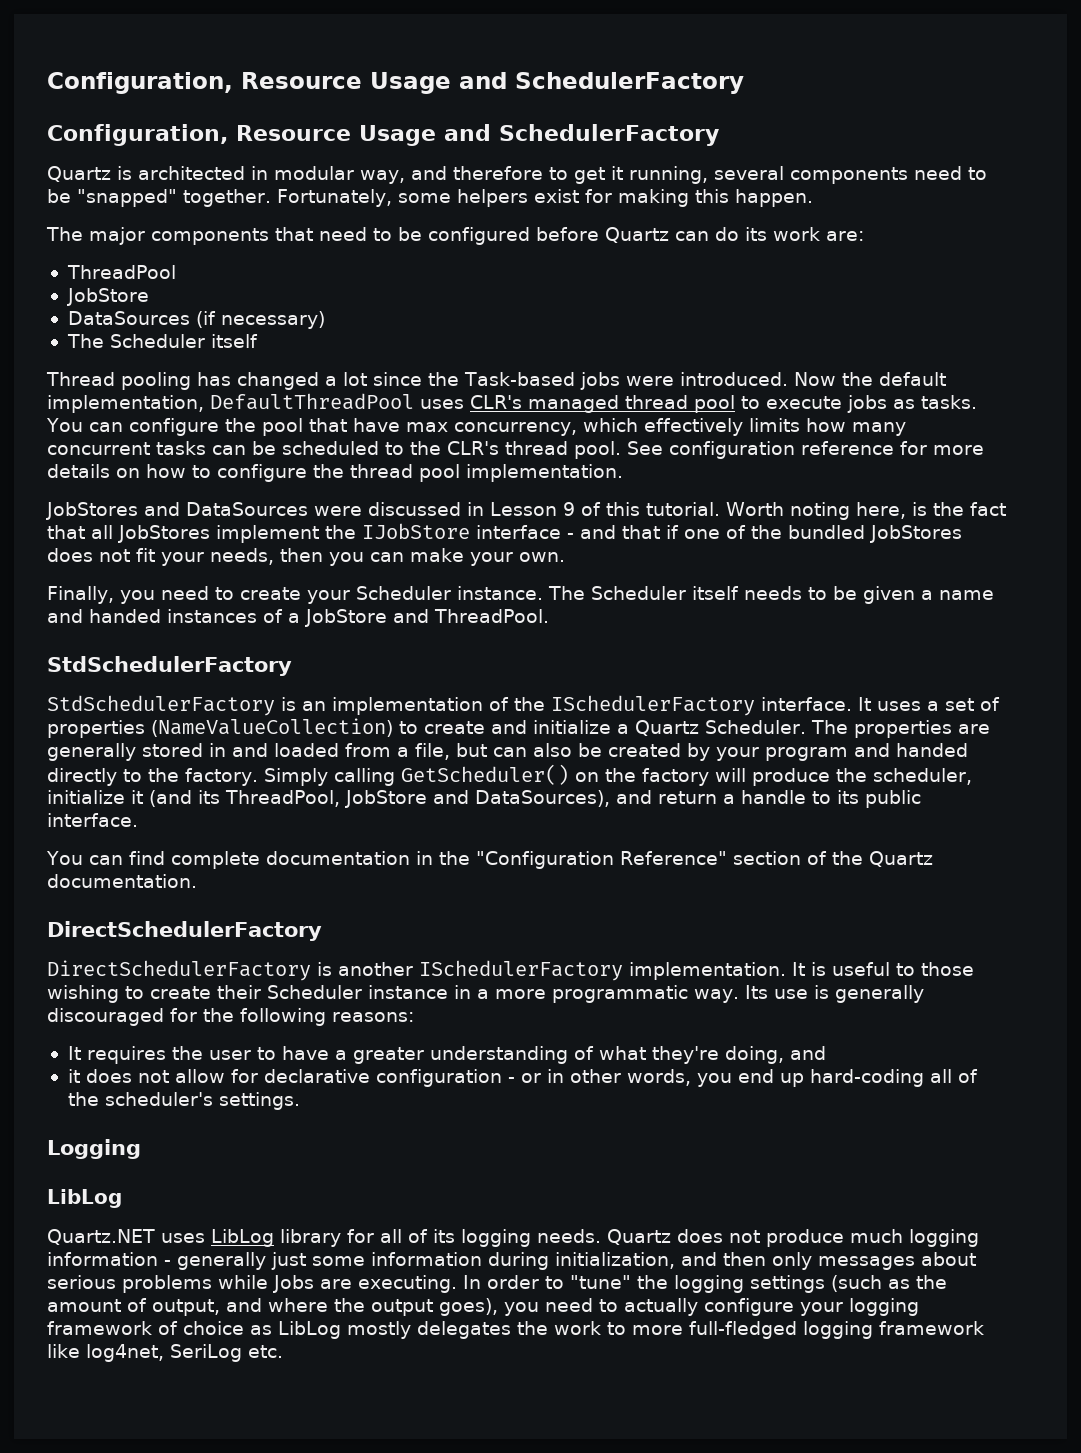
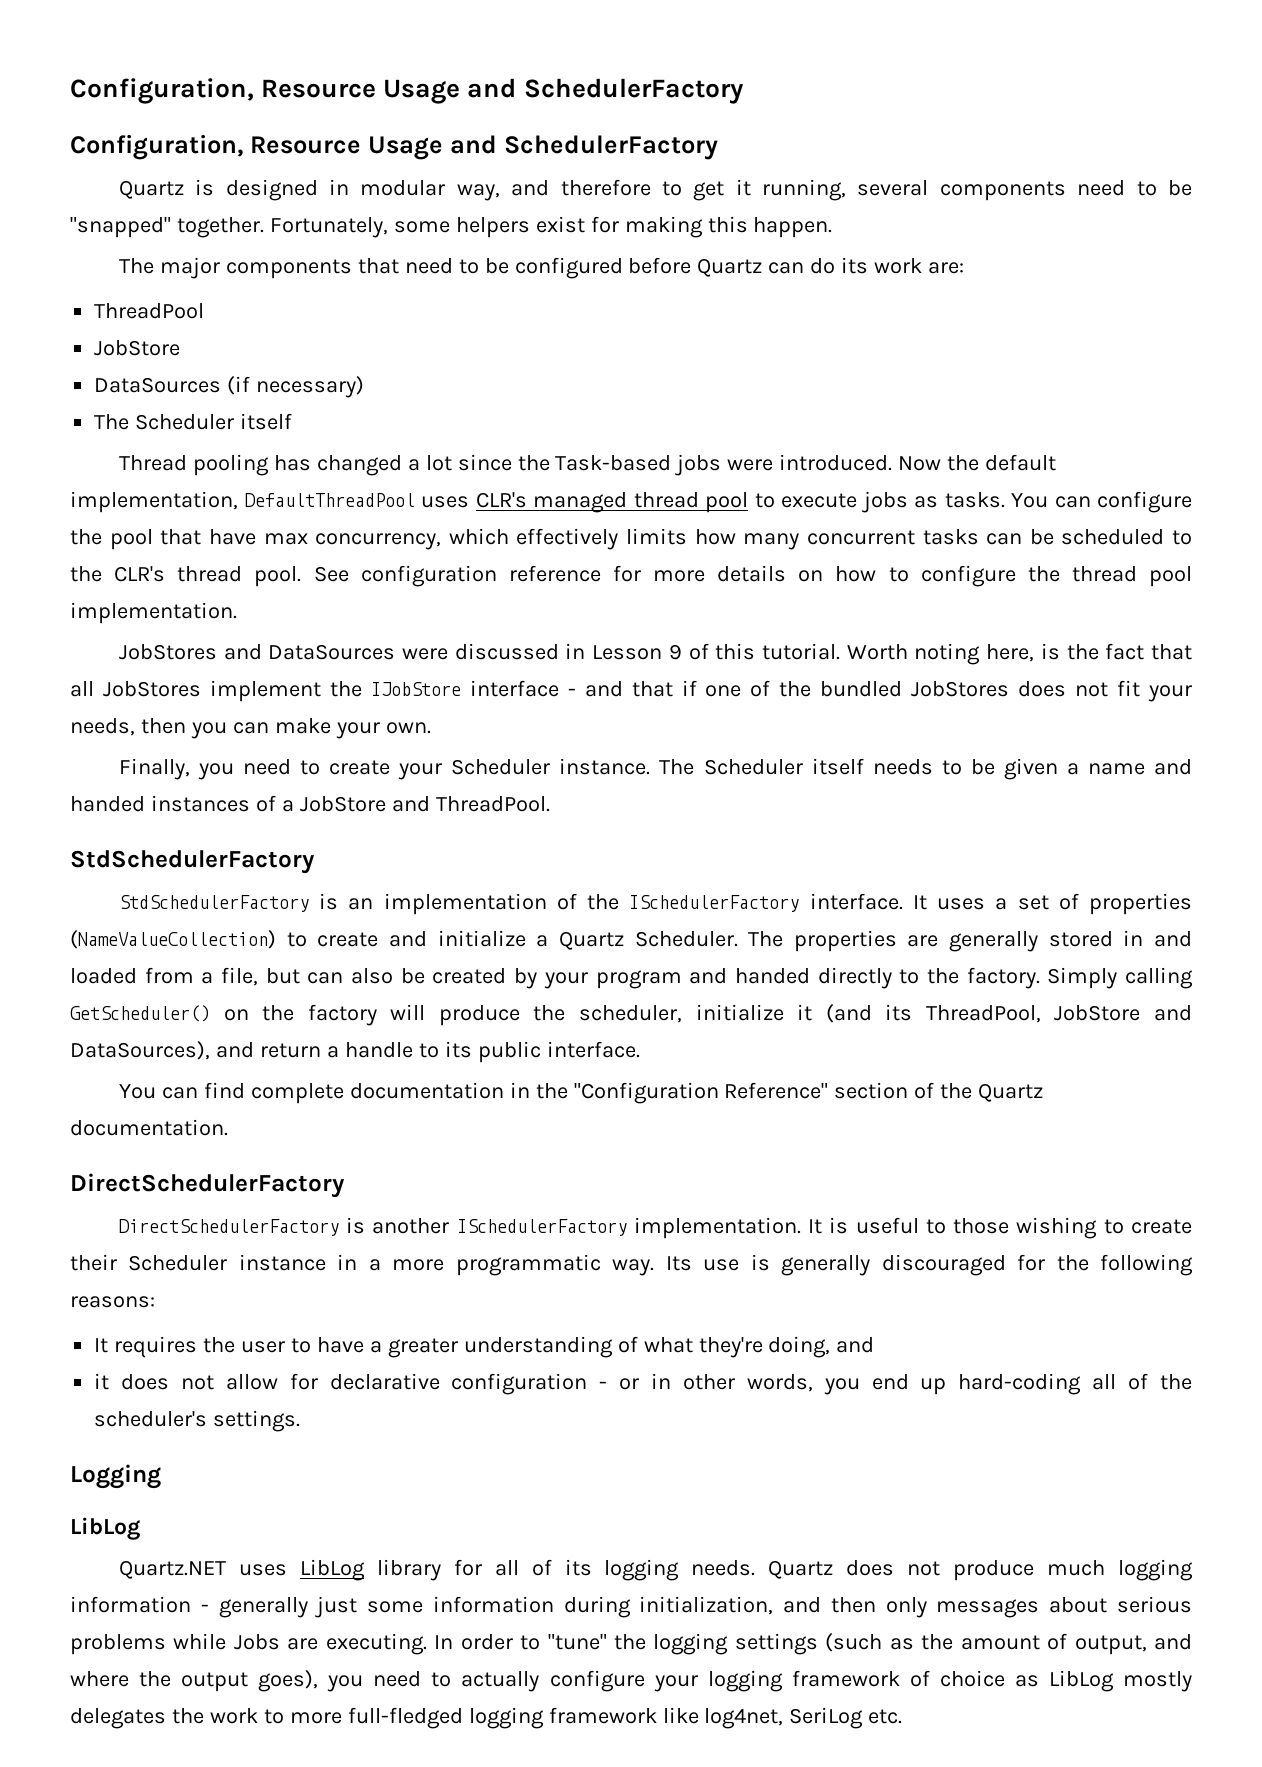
- Quartz is architected in modular way, and therefore to get it running, several components need to be "snapped" together.
+ Quartz is designed in modular way, and therefore to get it running, several components need to be "snapped" together.

